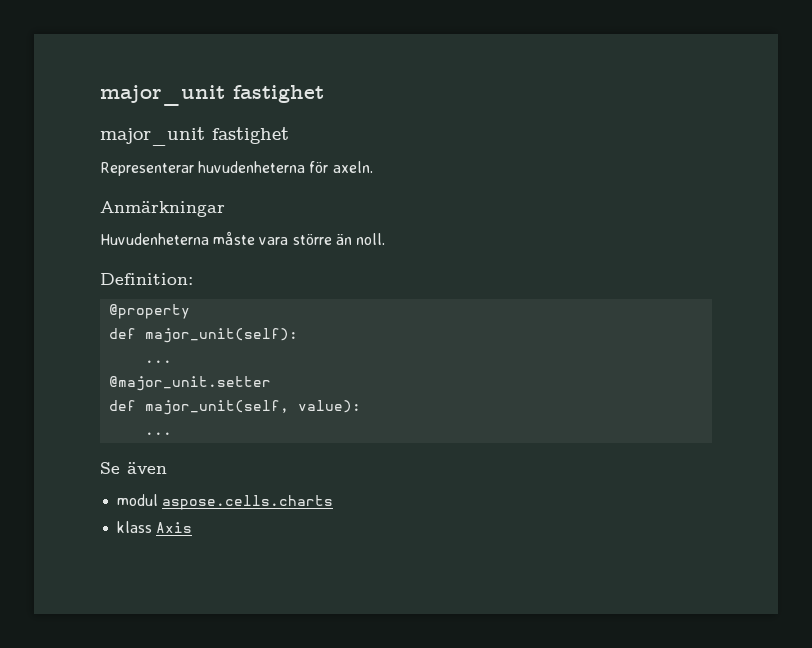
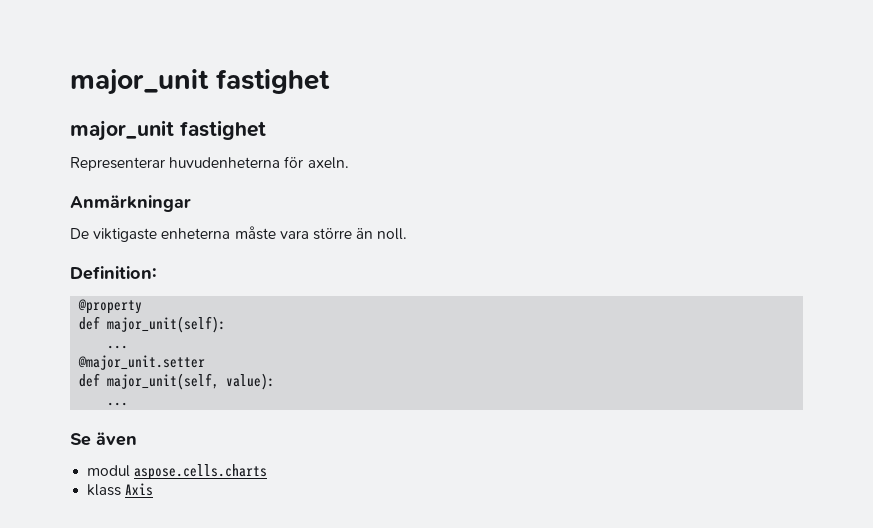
- Huvudenheterna måste vara större än noll.
+ De viktigaste enheterna måste vara större än noll.

